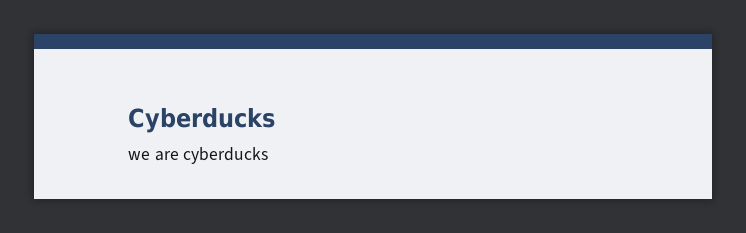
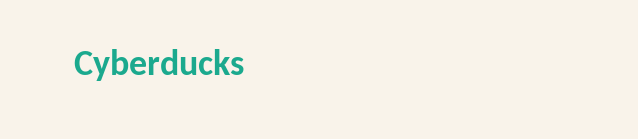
- we are cyberducks

